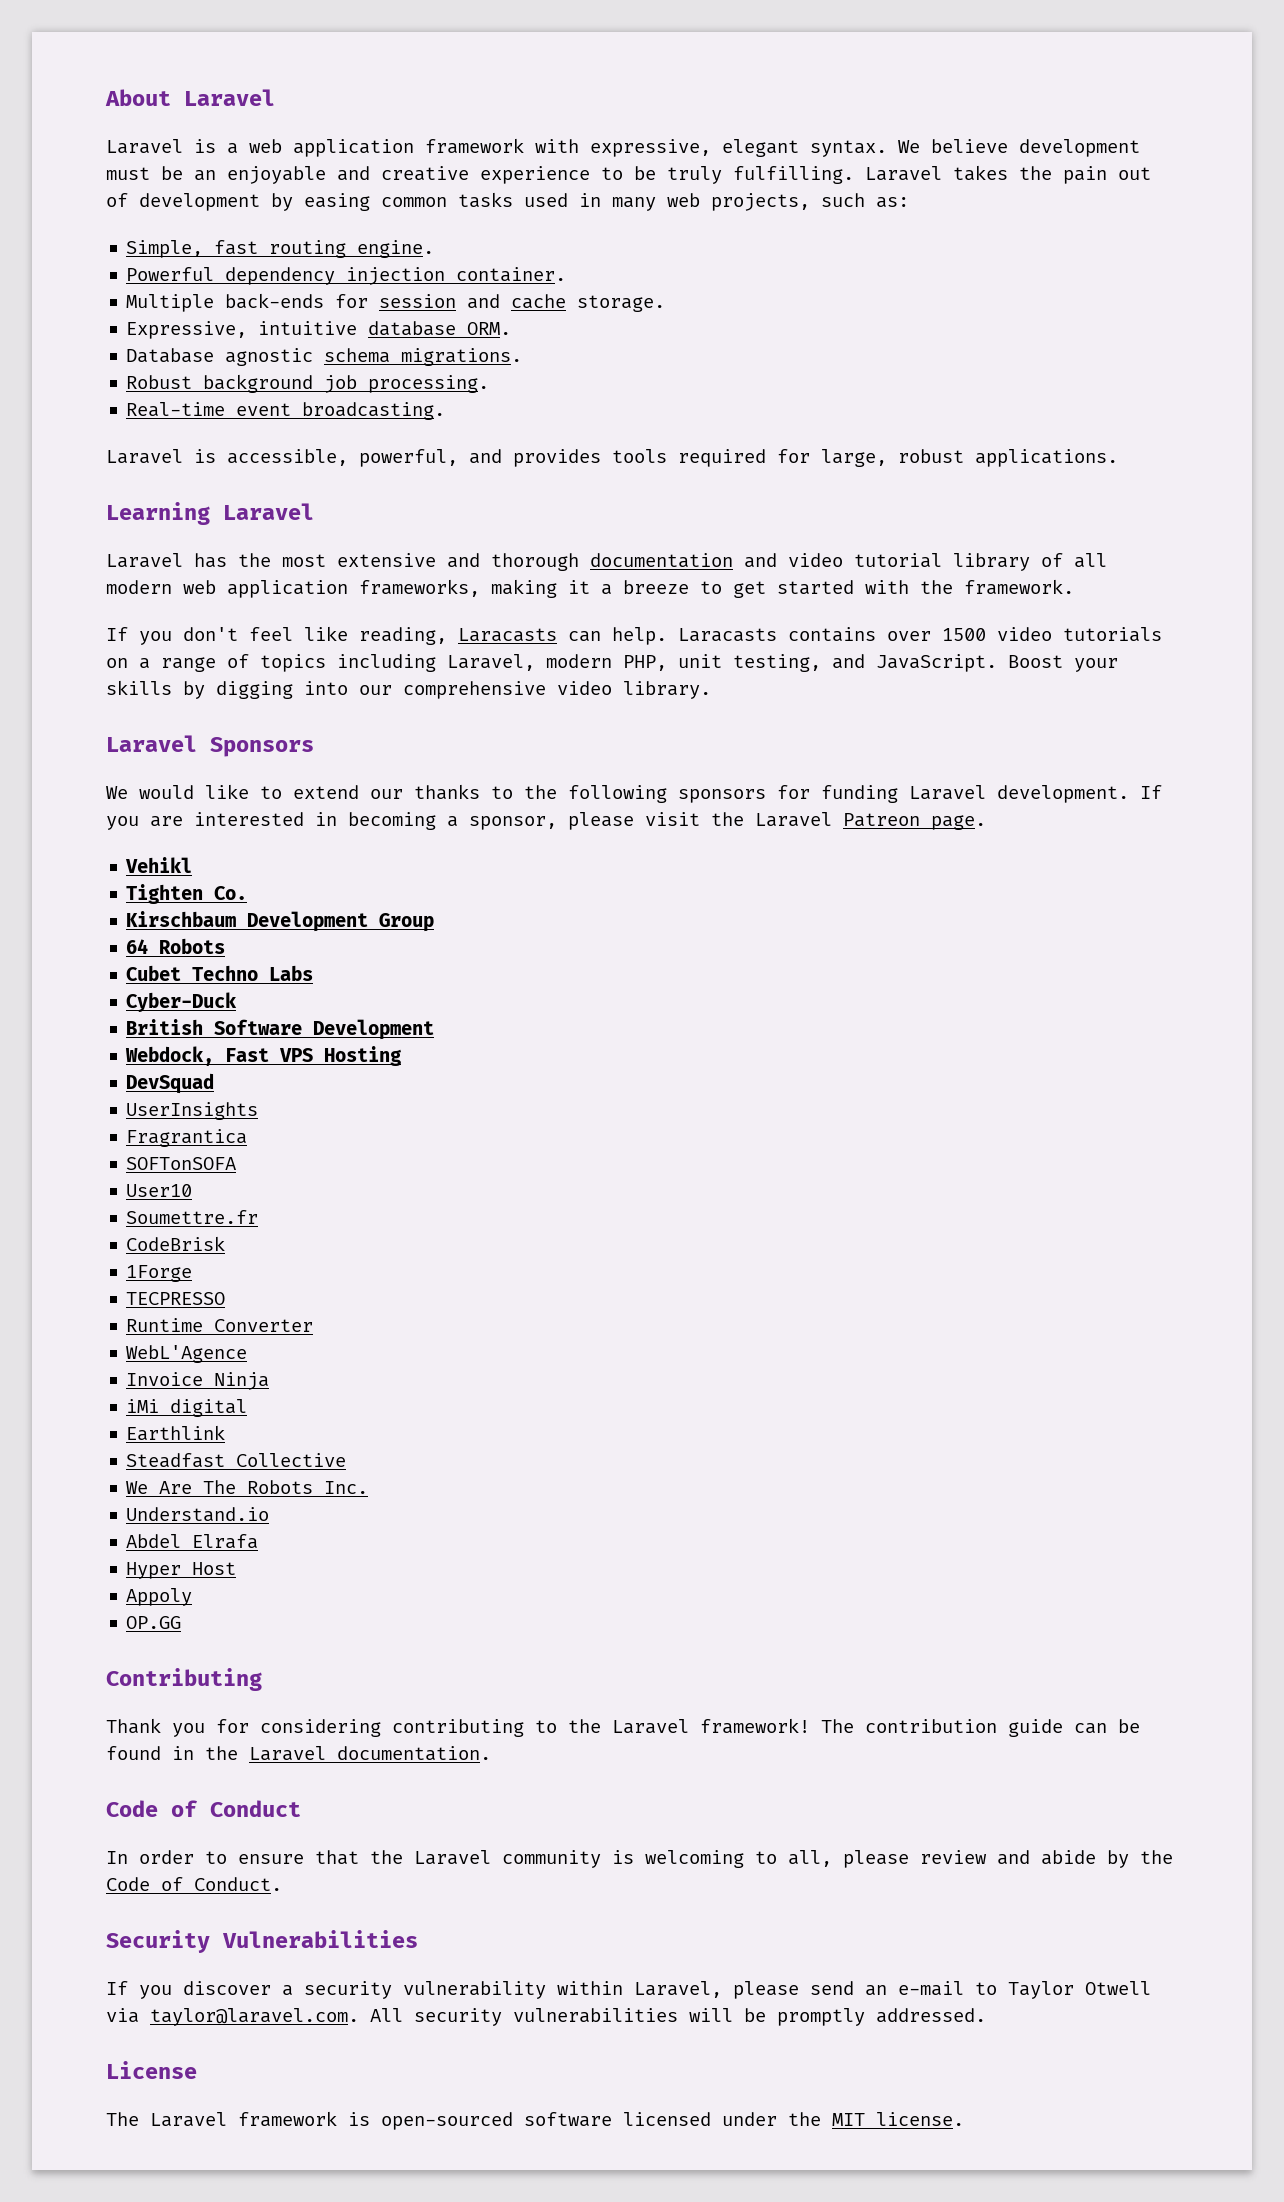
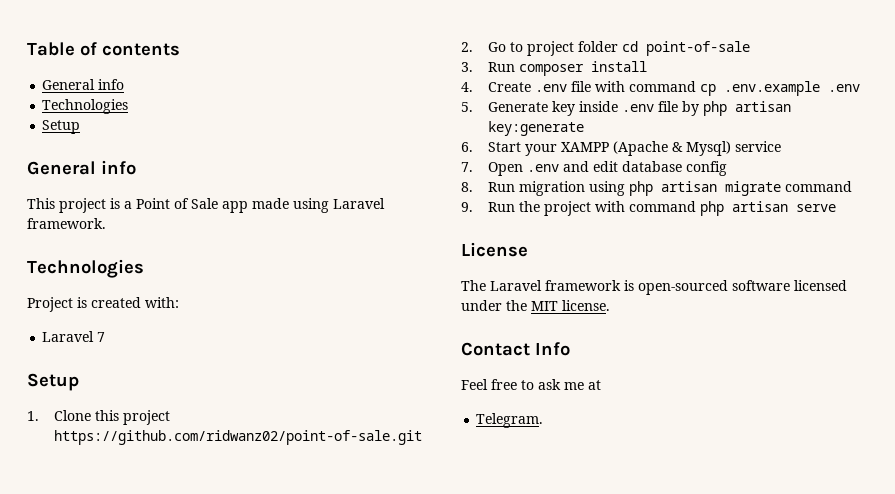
- About Laravel
- Laravel is a web application framework with expressive, elegant syntax. We believe development must be an enjoyable and creative experience to be truly fulfilling. Laravel takes the pain out of development by easing common tasks used in many web projects, such as:
- Simple, fast routing engine.
- Powerful dependency injection container.
- Multiple back-ends for session and cache storage.
- Expressive, intuitive database ORM.
- Database agnostic schema migrations.
- Robust background job processing.
- Real-time event broadcasting.
- Laravel is accessible, powerful, and provides tools required for large, robust applications.
- Learning Laravel
- Laravel has the most extensive and thorough documentation and video tutorial library of all modern web application frameworks, making it a breeze to get started with the framework.
- If you don't feel like reading, Laracasts can help. Laracasts contains over 1500 video tutorials on a range of topics including Laravel, modern PHP, unit testing, and JavaScript. Boost your skills by digging into our comprehensive video library.
- Laravel Sponsors
- We would like to extend our thanks to the following sponsors for funding Laravel development. If you are interested in becoming a sponsor, please visit the Laravel Patreon page.
- Vehikl
- Tighten Co.
- Kirschbaum Development Group
- 64 Robots
- Cubet Techno Labs
- Cyber-Duck
- British Software Development
- Webdock, Fast VPS Hosting
- DevSquad
- UserInsights
- Fragrantica
- SOFTonSOFA
- User10
- Soumettre.fr
- CodeBrisk
- 1Forge
- TECPRESSO
- Runtime Converter
- WebL'Agence
- Invoice Ninja
- iMi digital
- Earthlink
- Steadfast Collective
- We Are The Robots Inc.
- Understand.io
- Abdel Elrafa
- Hyper Host
- Appoly
- OP.GG
- Contributing
- Thank you for considering contributing to the Laravel framework! The contribution guide can be found in the Laravel documentation.
- Code of Conduct
- In order to ensure that the Laravel community is welcoming to all, please review and abide by the Code of Conduct.
- Security Vulnerabilities
- If you discover a security vulnerability within Laravel, please send an e-mail to Taylor Otwell via taylor@laravel.com. All security vulnerabilities will be promptly addressed.
+ Table of contents
+ General info
+ Technologies
+ Setup
+ General info
+ This project is a Point of Sale app made using Laravel framework.
+ Technologies
+ Project is created with:
+ Laravel 7
+ Setup
+ 1. Clone this project https://github.com/ridwanz02/point-of-sale.git
+ 2. Go to project folder cd point-of-sale
+ 3. Run composer install
+ 4. Create .env file with command cp .env.example .env
+ 5. Generate key inside .env file by php artisan key:generate
+ 6. Start your XAMPP (Apache & Mysql) service
+ 7. Open .env and edit database config
+ 8. Run migration using php artisan migrate command
+ 9. Run the project with command php artisan serve
+ Contact Info
+ Feel free to ask me at
+ Telegram.

